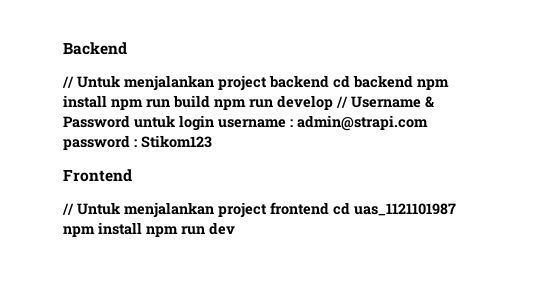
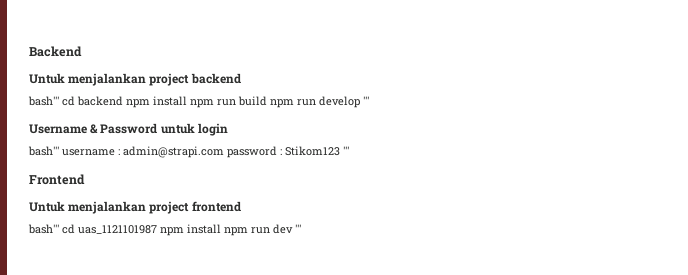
- // Untuk menjalankan project backend cd backend npm install npm run build npm run develop // Username & Password untuk login username : admin@strapi.com password : Stikom123
+ Untuk menjalankan project backend
+ bash''' cd backend npm install npm run build npm run develop '''
+ Username & Password untuk login
+ bash''' username : admin@strapi.com password : Stikom123 '''
- // Untuk menjalankan project frontend cd uas_1121101987 npm install npm run dev
+ Untuk menjalankan project frontend
+ bash''' cd uas_1121101987 npm install npm run dev '''

